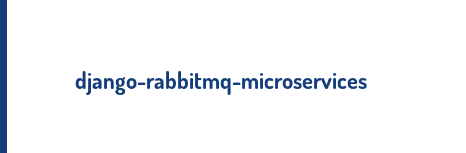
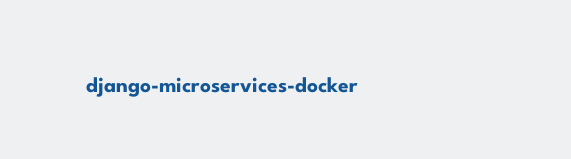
- django-rabbitmq-microservices
+ django-microservices-docker

